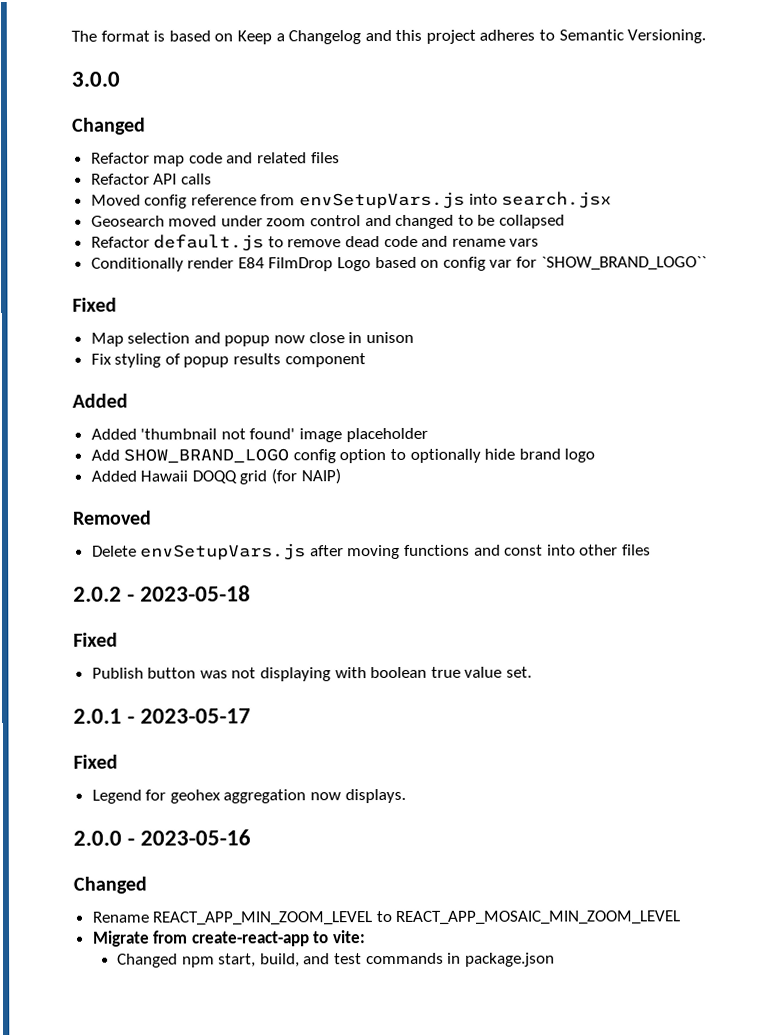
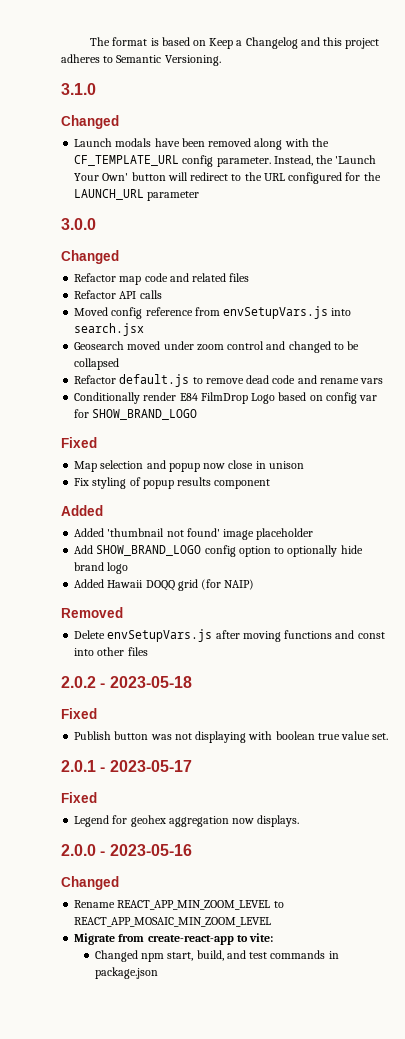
+ 3.1.0
+ Changed
+ Launch modals have been removed along with the CF_TEMPLATE_URL config parameter. Instead, the 'Launch Your Own' button will redirect to the URL configured for the LAUNCH_URL parameter
- Conditionally render E84 FilmDrop Logo based on config var for `SHOW_BRAND_LOGO``
+ Conditionally render E84 FilmDrop Logo based on config var for SHOW_BRAND_LOGO

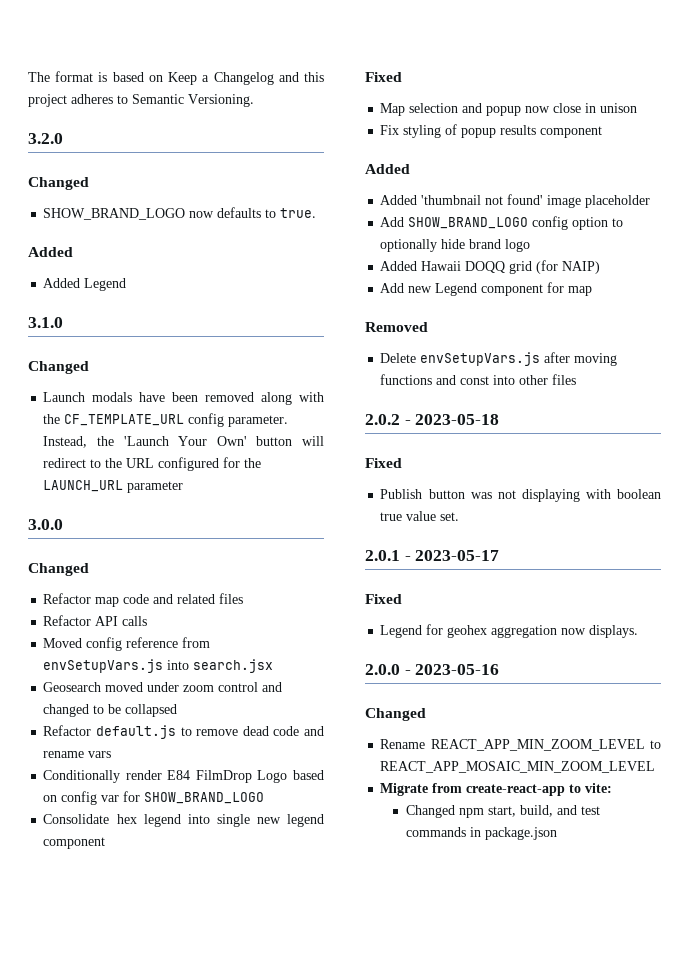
+ 3.2.0
+ Changed
+ SHOW_BRAND_LOGO now defaults to true.
+ Added
+ Added Legend
+ Consolidate hex legend into single new legend component
+ Add new Legend component for map

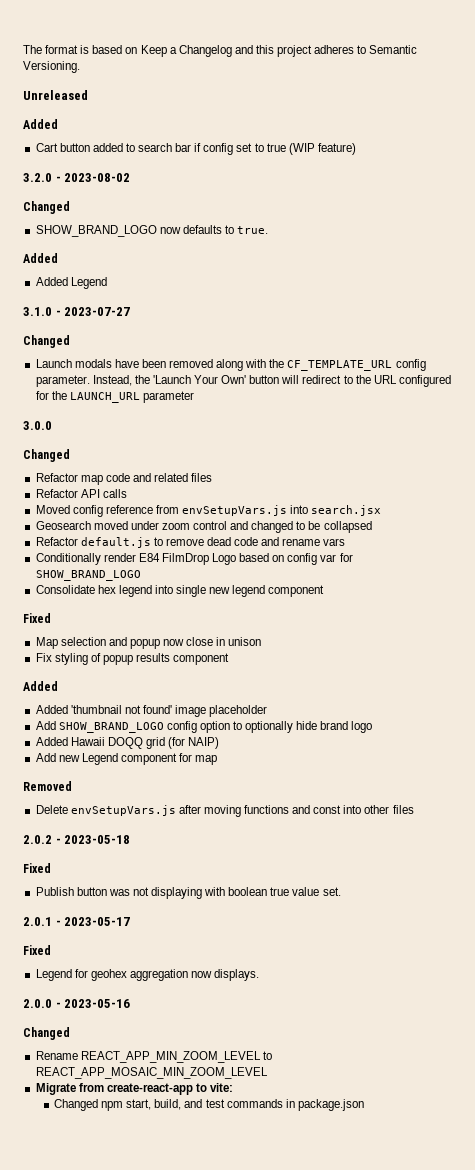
+ Unreleased
+ Added
+ Cart button added to search bar if config set to true (WIP feature)
- 3.2.0
+ 3.2.0 - 2023-08-02
- 3.1.0
+ 3.1.0 - 2023-07-27

